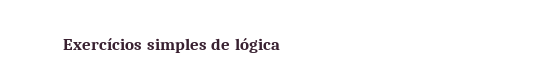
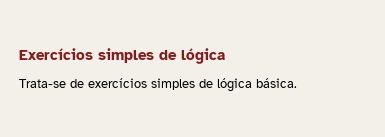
+ Trata-se de exercícios simples de lógica básica.

